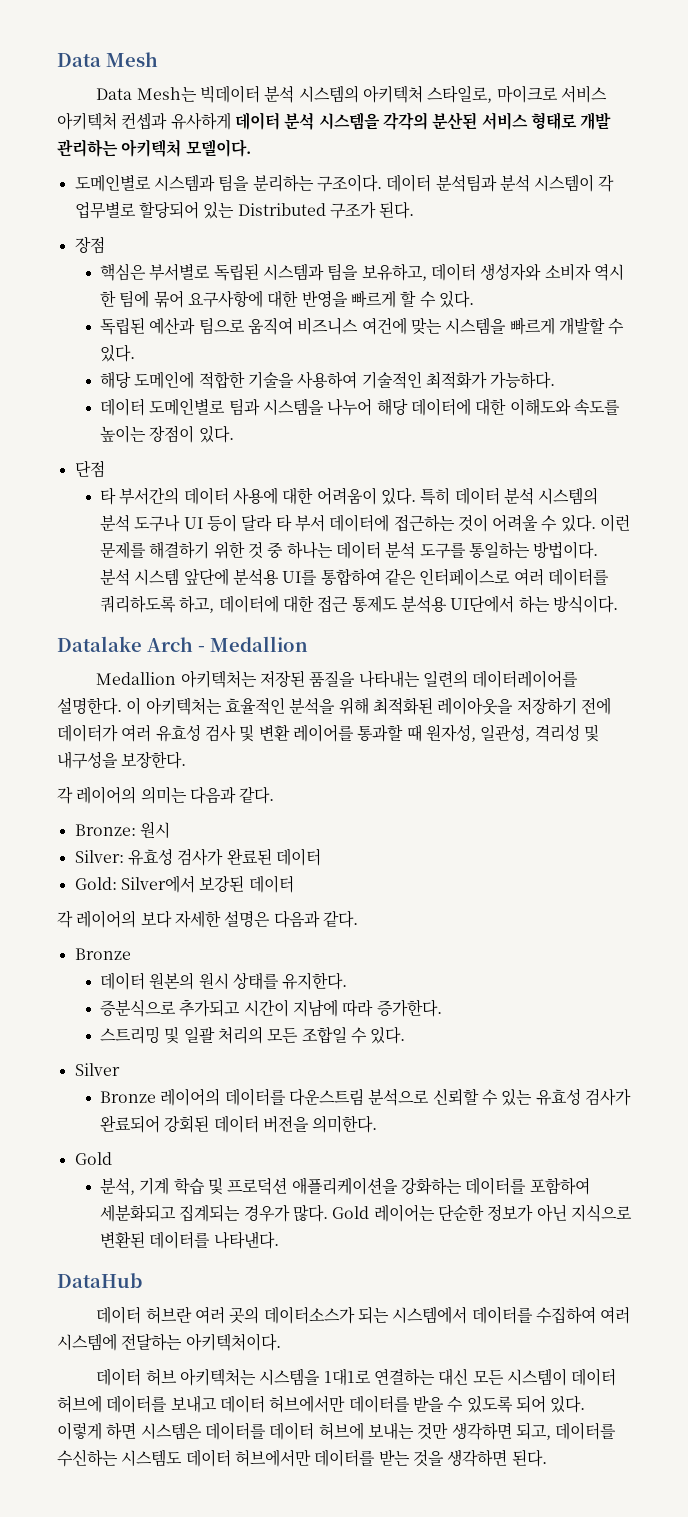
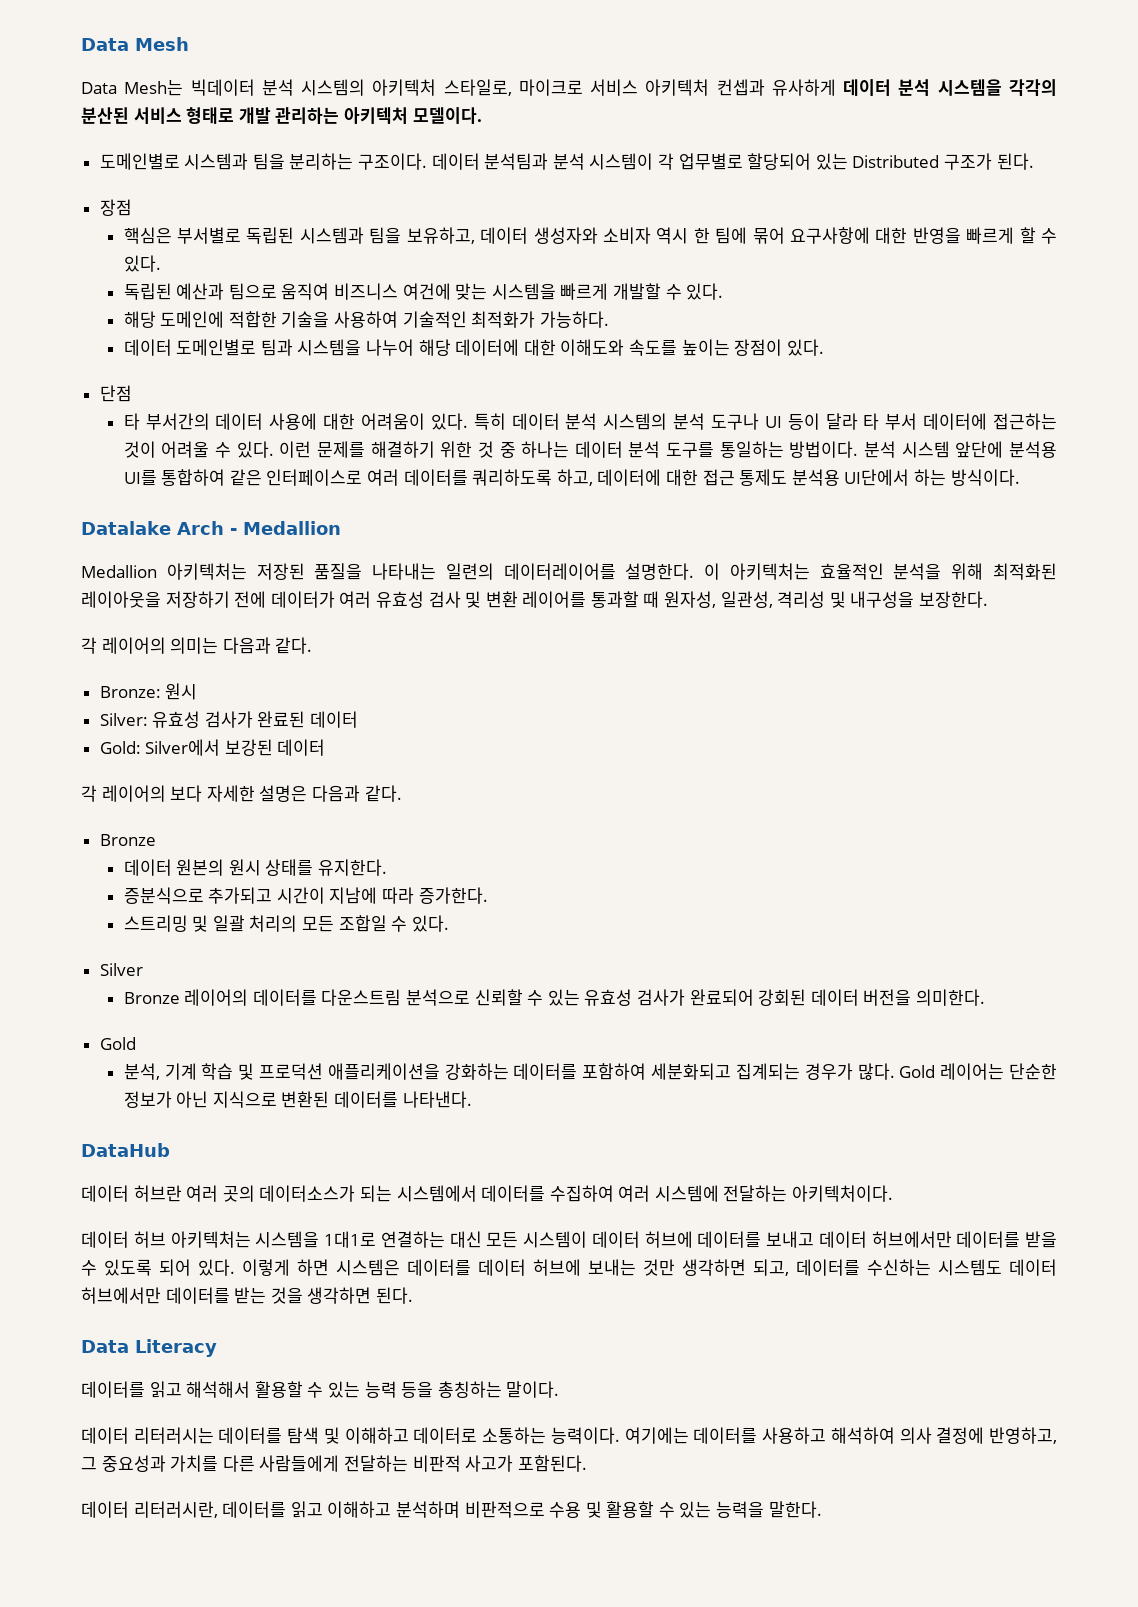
+ Data Literacy
+ 데이터를 읽고 해석해서 활용할 수 있는 능력 등을 총칭하는 말이다.
+ 데이터 리터러시는 데이터를 탐색 및 이해하고 데이터로 소통하는 능력이다. 여기에는 데이터를 사용하고 해석하여 의사 결정에 반영하고, 그 중요성과 가치를 다른 사람들에게 전달하는 비판적 사고가 포함된다.
+ 데이터 리터러시란, 데이터를 읽고 이해하고 분석하며 비판적으로 수용 및 활용할 수 있는 능력을 말한다.

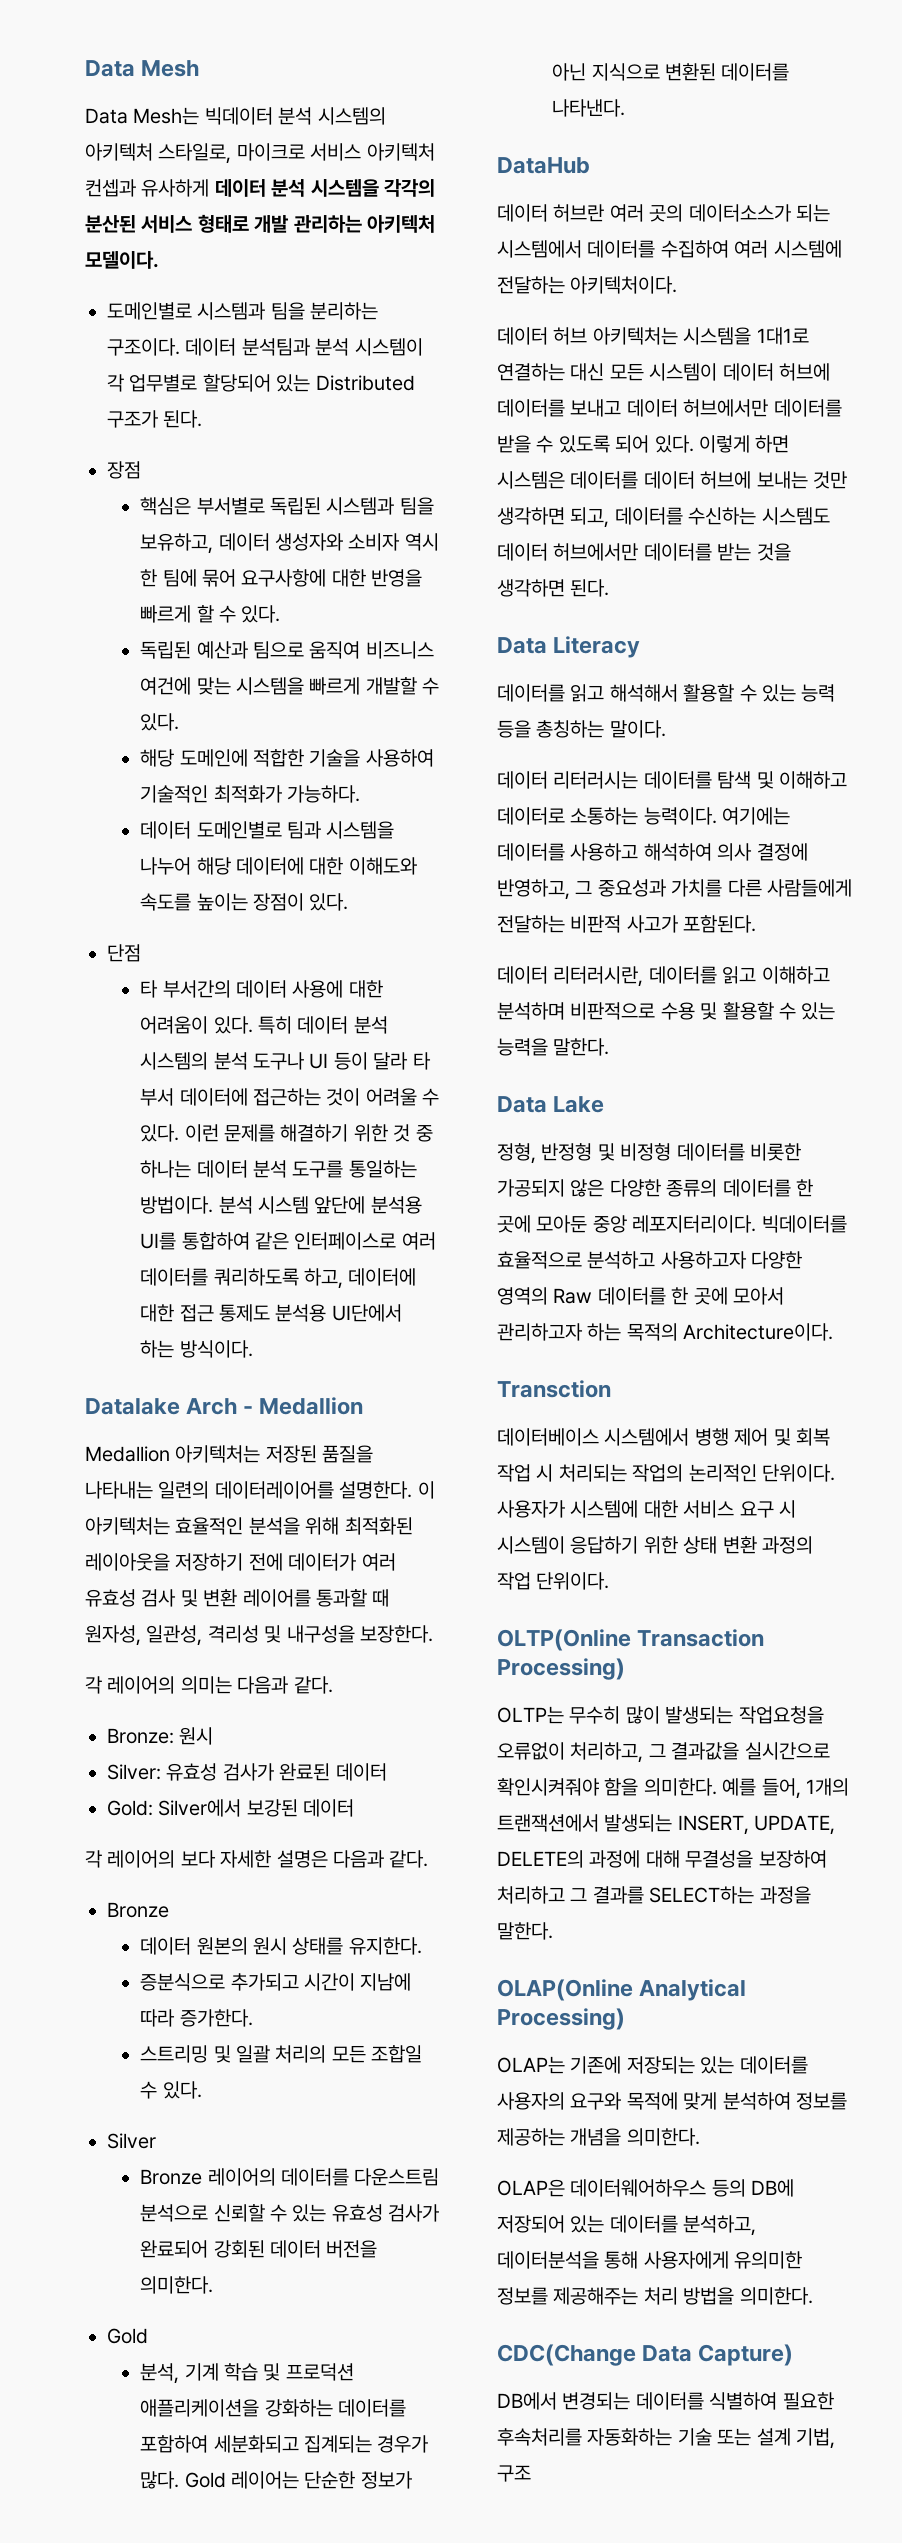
+ Data Lake
+ 정형, 반정형 및 비정형 데이터를 비롯한 가공되지 않은 다양한 종류의 데이터를 한 곳에 모아둔 중앙 레포지터리이다. 빅데이터를 효율적으로 분석하고 사용하고자 다양한 영역의 Raw 데이터를 한 곳에 모아서 관리하고자 하는 목적의 Architecture이다.
+ Transction
+ 데이터베이스 시스템에서 병행 제어 및 회복 작업 시 처리되는 작업의 논리적인 단위이다. 사용자가 시스템에 대한 서비스 요구 시 시스템이 응답하기 위한 상태 변환 과정의 작업 단위이다.
+ OLTP(Online Transaction Processing)
+ OLTP는 무수히 많이 발생되는 작업요청을 오류없이 처리하고, 그 결과값을 실시간으로 확인시켜줘야 함을 의미한다. 예를 들어, 1개의 트랜잭션에서 발생되는 INSERT, UPDATE, DELETE의 과정에 대해 무결성을 보장하여 처리하고 그 결과를 SELECT하는 과정을 말한다.
+ OLAP(Online Analytical Processing)
+ OLAP는 기존에 저장되는 있는 데이터를 사용자의 요구와 목적에 맞게 분석하여 정보를 제공하는 개념을 의미한다.
+ OLAP은 데이터웨어하우스 등의 DB에 저장되어 있는 데이터를 분석하고, 데이터분석을 통해 사용자에게 유의미한 정보를 제공해주는 처리 방법을 의미한다.
+ CDC(Change Data Capture)
+ DB에서 변경되는 데이터를 식별하여 필요한 후속처리를 자동화하는 기술 또는 설계 기법, 구조

